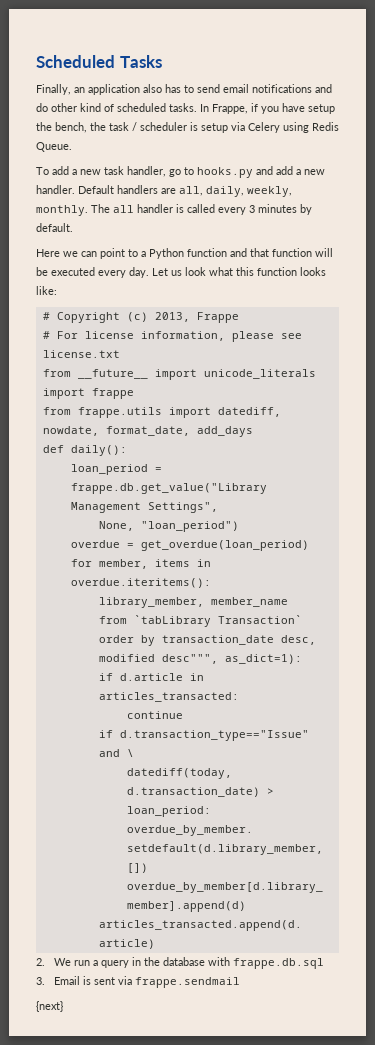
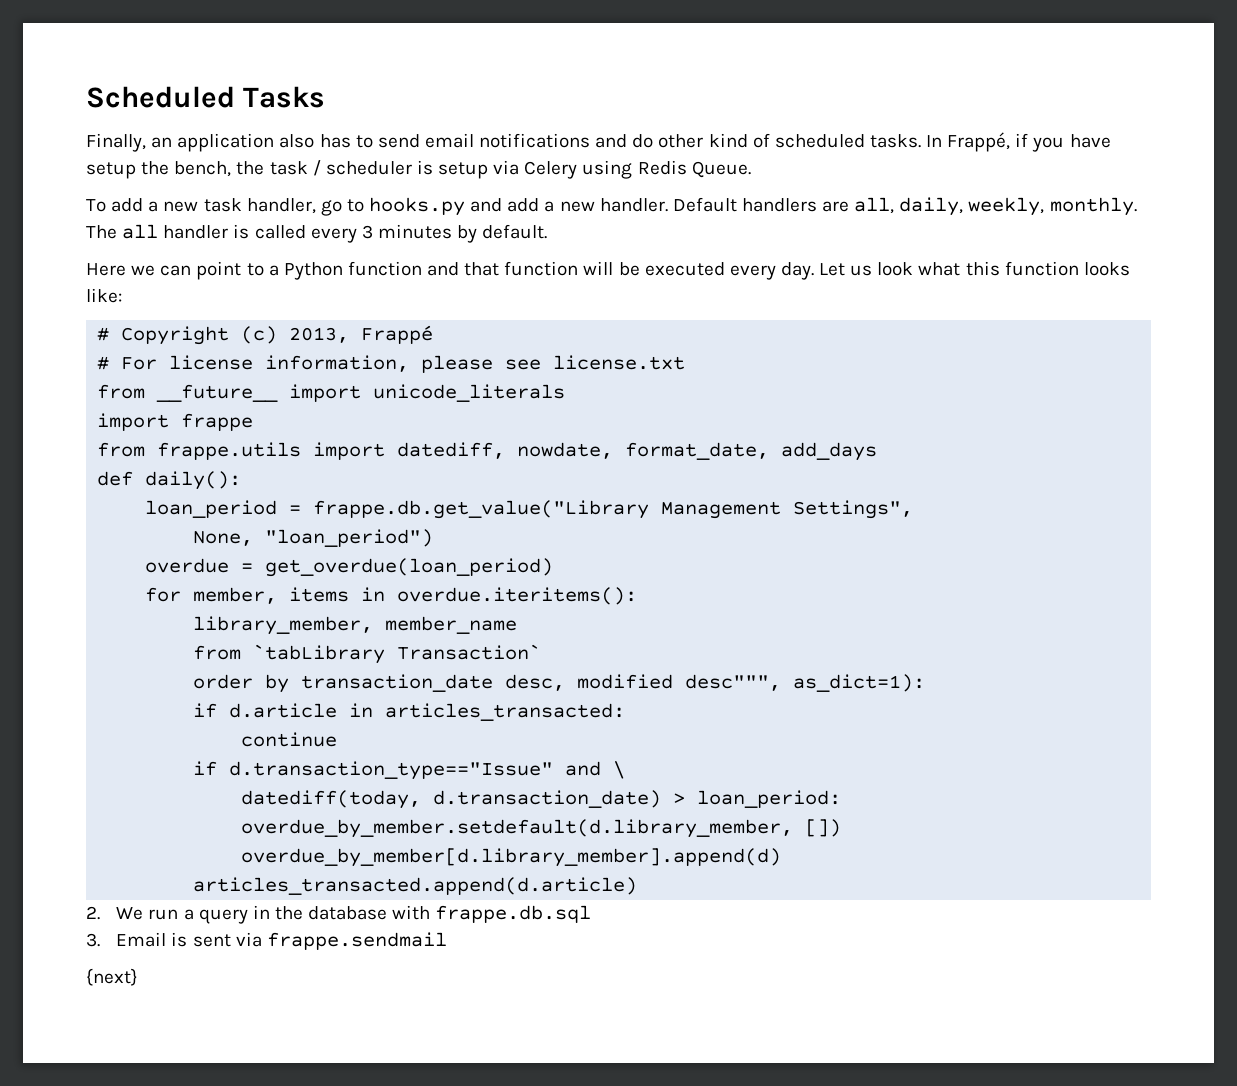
- In Frappe, if you have setup the bench, the task / scheduler is setup via Celery using Redis Queue.
+ In Frappé, if you have setup the bench, the task / scheduler is setup via Celery using Redis Queue.
- # Copyright (c) 2013, Frappe
+ # Copyright (c) 2013, Frappé

